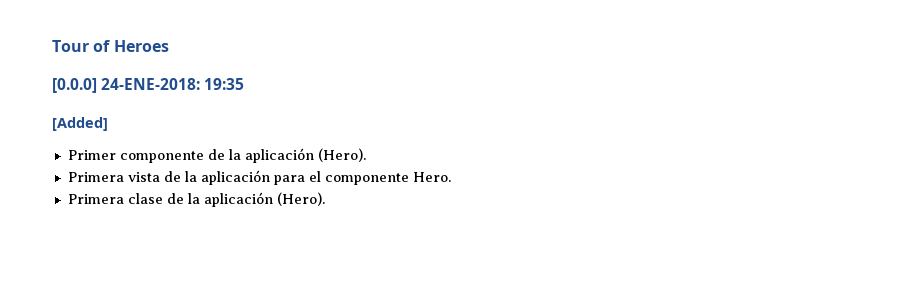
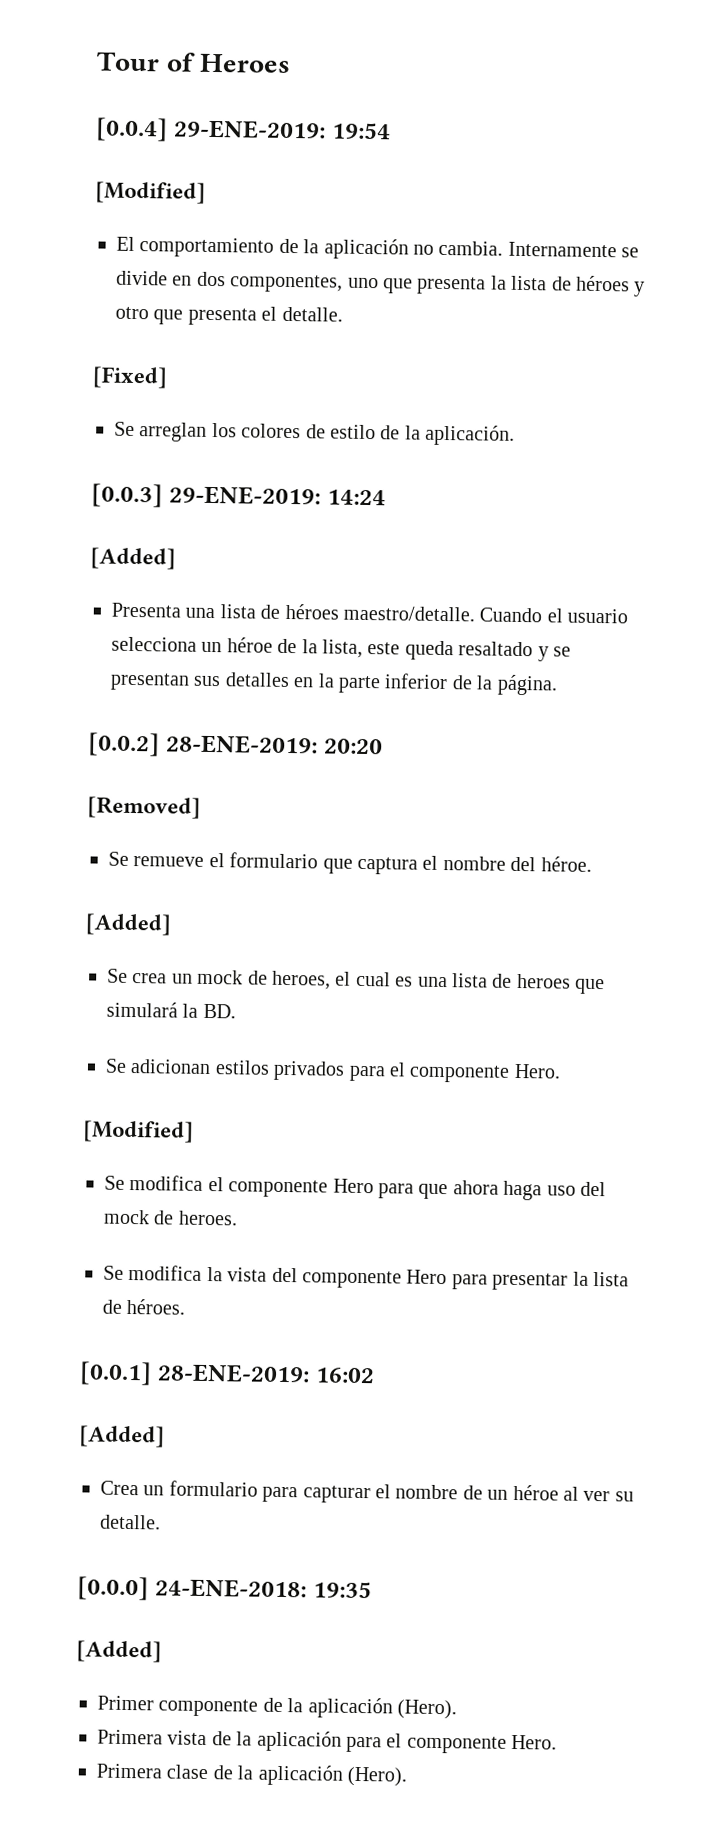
+ [0.0.4] 29-ENE-2019: 19:54
+ [Modified]
+ El comportamiento de la aplicación no cambia. Internamente se divide en dos componentes, uno que presenta la lista de héroes y otro que presenta el detalle.
+ [Fixed]
+ Se arreglan los colores de estilo de la aplicación.
+ [0.0.3] 29-ENE-2019: 14:24
+ [Added]
+ Presenta una lista de héroes maestro/detalle. Cuando el usuario selecciona un héroe de la lista, este queda resaltado y se presentan sus detalles en la parte inferior de la página.
+ [0.0.2] 28-ENE-2019: 20:20
+ [Removed]
+ Se remueve el formulario que captura el nombre del héroe.
+ [Added]
+ Se crea un mock de heroes, el cual es una lista de heroes que simulará la BD.
+ Se adicionan estilos privados para el componente Hero.
+ [Modified]
+ Se modifica el componente Hero para que ahora haga uso del mock de heroes.
+ Se modifica la vista del componente Hero para presentar la lista de héroes.
+ [0.0.1] 28-ENE-2019: 16:02
+ [Added]
+ Crea un formulario para capturar el nombre de un héroe al ver su detalle.

